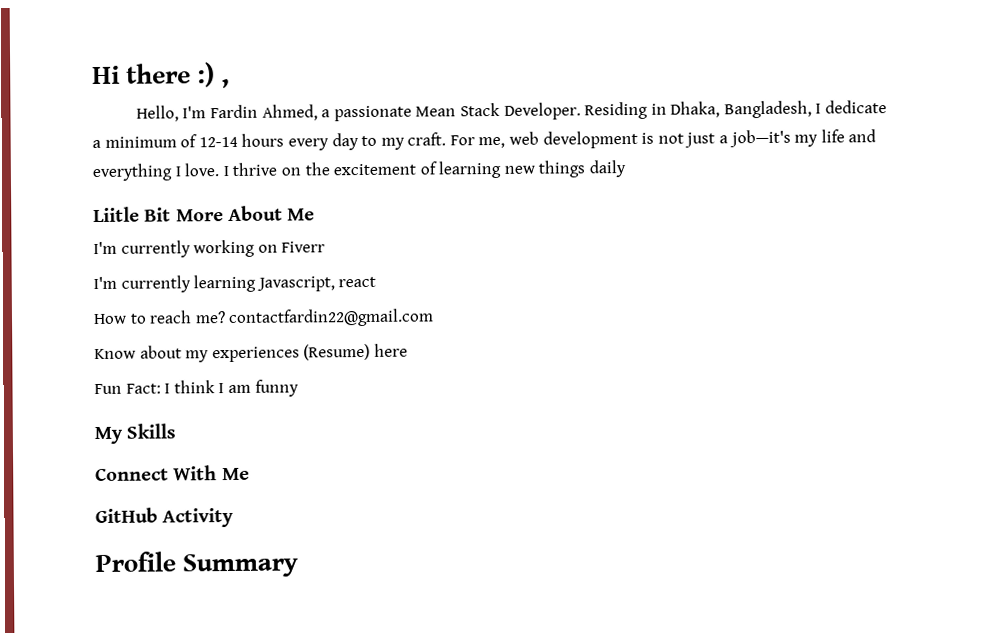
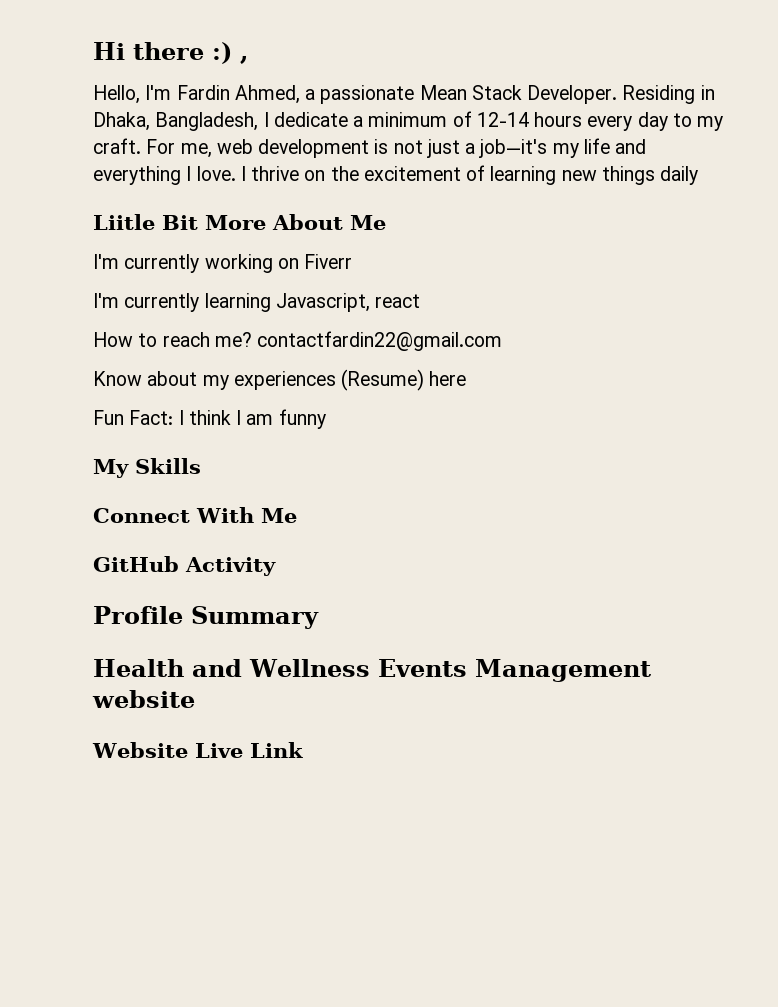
+ Health and Wellness Events Management website
+ Website Live Link

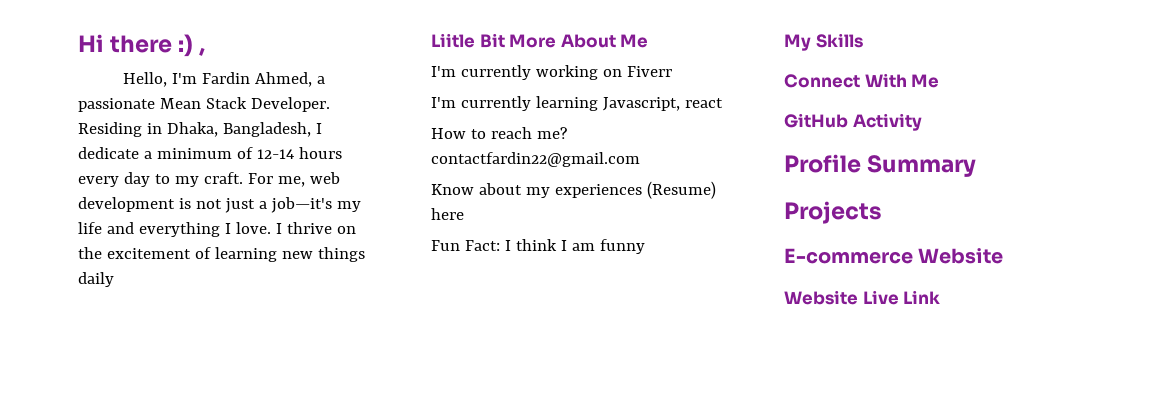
- Health and Wellness Events Management website
+ Projects
+ E-commerce Website

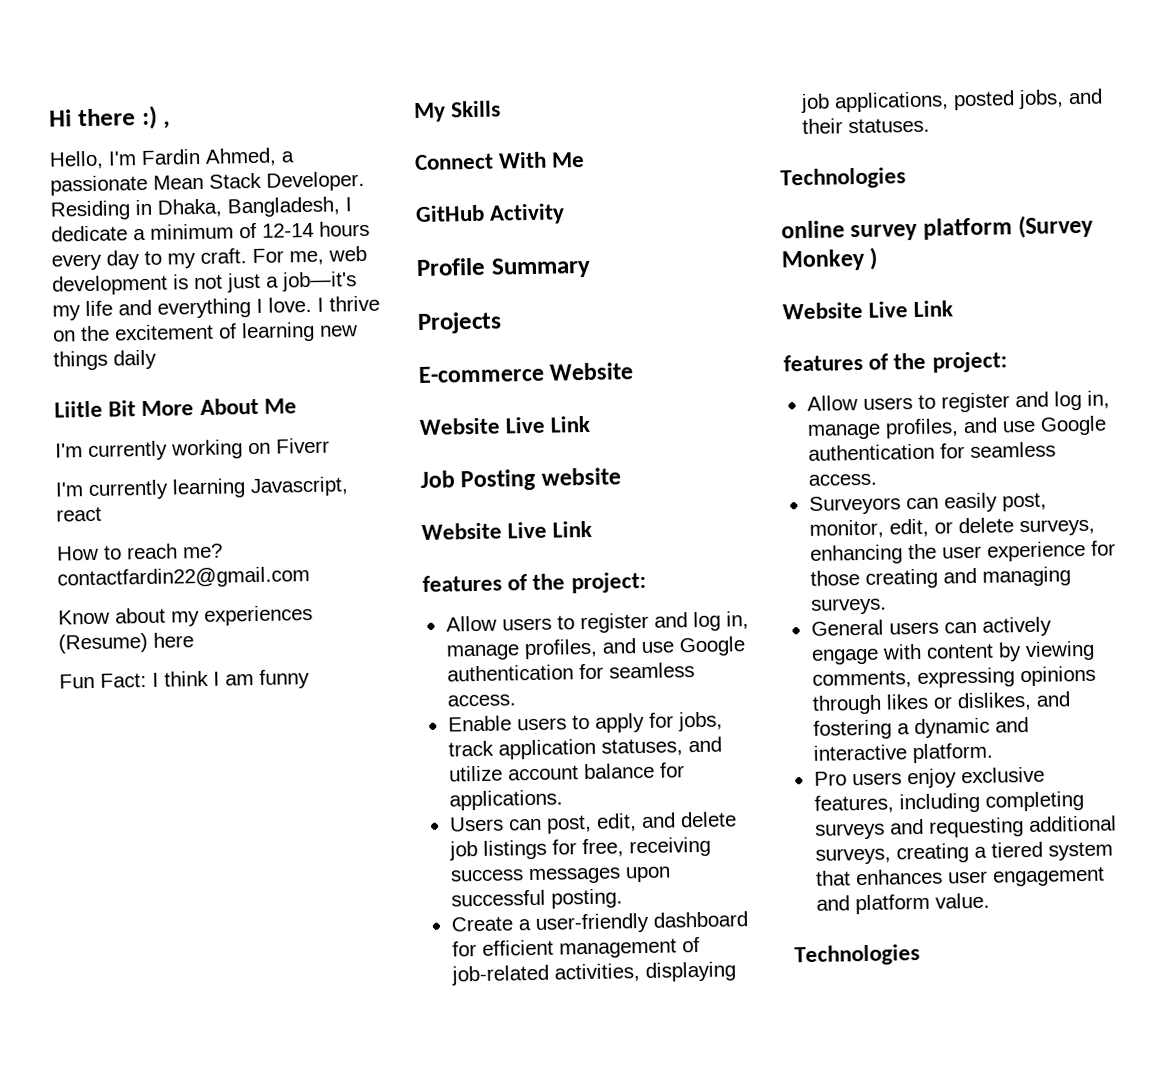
+ Job Posting website
+ Website Live Link
+ features of the project:
+ Allow users to register and log in, manage profiles, and use Google authentication for seamless access.
+ Enable users to apply for jobs, track application statuses, and utilize account balance for applications.
+ Users can post, edit, and delete job listings for free, receiving success messages upon successful posting.
+ Create a user-friendly dashboard for efficient management of job-related activities, displaying job applications, posted jobs, and their statuses.
+ Technologies
+ online survey platform (Survey Monkey )
+ Website Live Link
+ features of the project:
+ Allow users to register and log in, manage profiles, and use Google authentication for seamless access.
+ Surveyors can easily post, monitor, edit, or delete surveys, enhancing the user experience for those creating and managing surveys.
+ General users can actively engage with content by viewing comments, expressing opinions through likes or dislikes, and fostering a dynamic and interactive platform.
+ Pro users enjoy exclusive features, including completing surveys and requesting additional surveys, creating a tiered system that enhances user engagement and platform value.
+ Technologies

